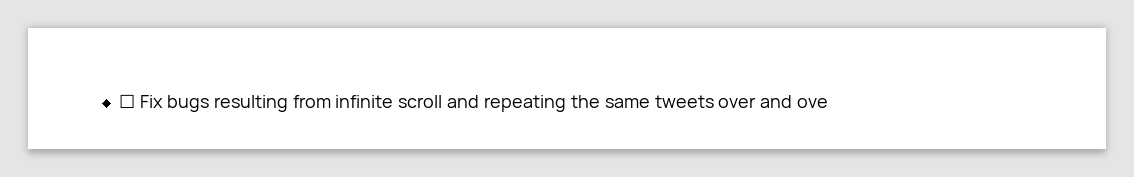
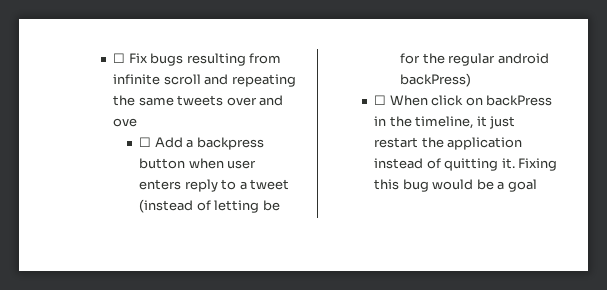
+ ☐ Add a backpress button when user enters reply to a tweet (instead of letting be for the regular android backPress)
+ ☐ When click on backPress in the timeline, it just restart the application instead of quitting it. Fixing this bug would be a goal

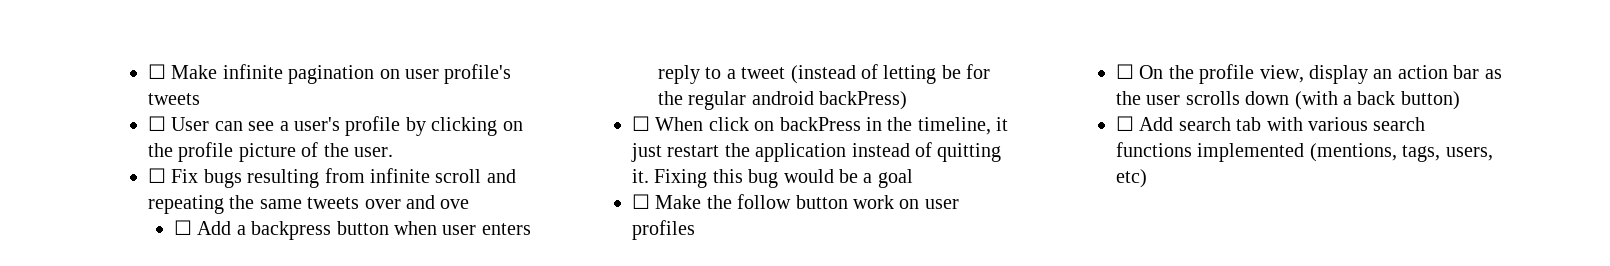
+ ☐ Make infinite pagination on user profile's tweets
+ ☐ User can see a user's profile by clicking on the profile picture of the user.
+ ☐ Make the follow button work on user profiles
+ ☐ On the profile view, display an action bar as the user scrolls down (with a back button)
+ ☐ Add search tab with various search functions implemented (mentions, tags, users, etc)

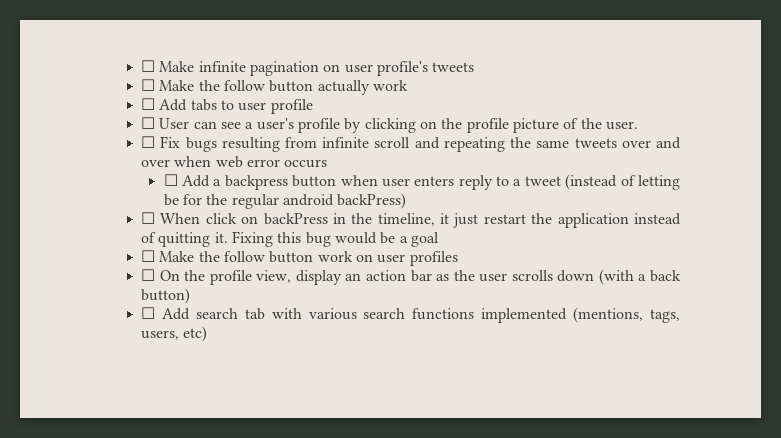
+ ☐ Make the follow button actually work
+ ☐ Add tabs to user profile
- ☐ Fix bugs resulting from infinite scroll and repeating the same tweets over and ove
+ ☐ Fix bugs resulting from infinite scroll and repeating the same tweets over and over when web error occurs

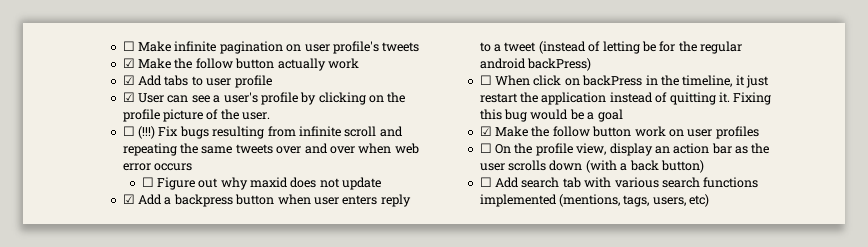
- ☐ Make the follow button actually work
+ ☑ Make the follow button actually work
- ☐ Add tabs to user profile
+ ☑ Add tabs to user profile
- ☐ User can see a user's profile by clicking on the profile picture of the user.
+ ☑ User can see a user's profile by clicking on the profile picture of the user.
- ☐ Fix bugs resulting from infinite scroll and repeating the same tweets over and over when web error occurs
+ ☐ (!!!) Fix bugs resulting from infinite scroll and repeating the same tweets over and over when web error occurs
- ☐ Add a backpress button when user enters reply to a tweet (instead of letting be for the regular android backPress)
+ ☐ Figure out why maxid does not update
+ ☑ Add a backpress button when user enters reply to a tweet (instead of letting be for the regular android backPress)
- ☐ Make the follow button work on user profiles
+ ☑ Make the follow button work on user profiles

